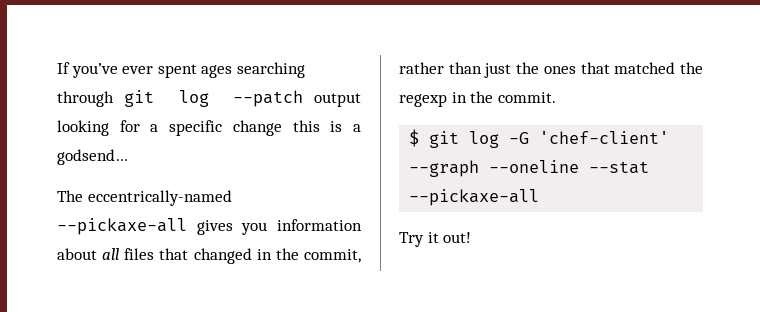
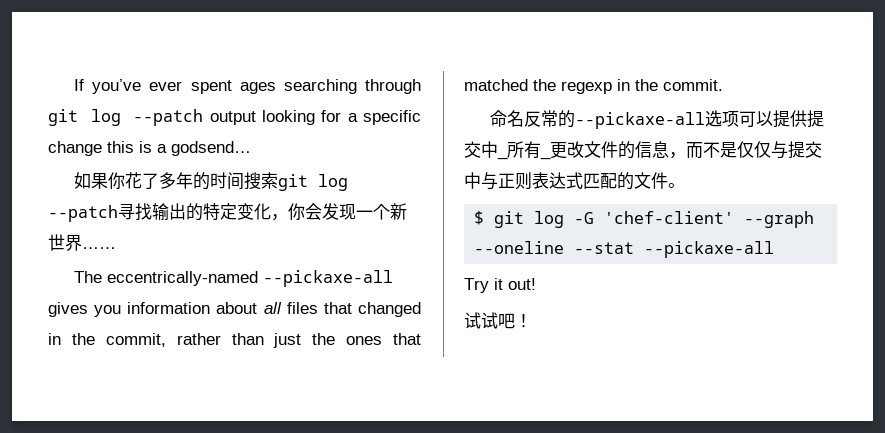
+ 如果你花了多年的时间搜索git log --patch寻找输出的特定变化，你会发现一个新世界……
+ 命名反常的--pickaxe-all选项可以提供提交中_所有_更改文件的信息，而不是仅仅与提交中与正则表达式匹配的文件。
+ 试试吧！

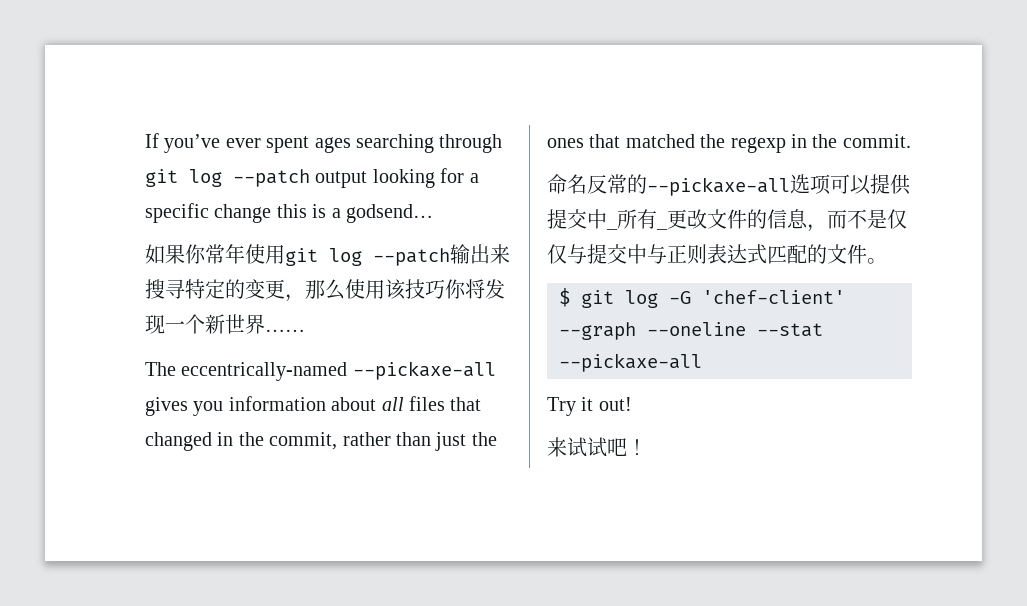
- 如果你花了多年的时间搜索git log --patch寻找输出的特定变化，你会发现一个新世界……
+ 如果你常年使用git log --patch输出来搜寻特定的变更，那么使用该技巧你将发现一个新世界……
- 试试吧！
+ 来试试吧！

